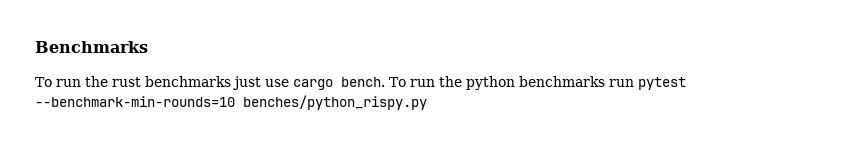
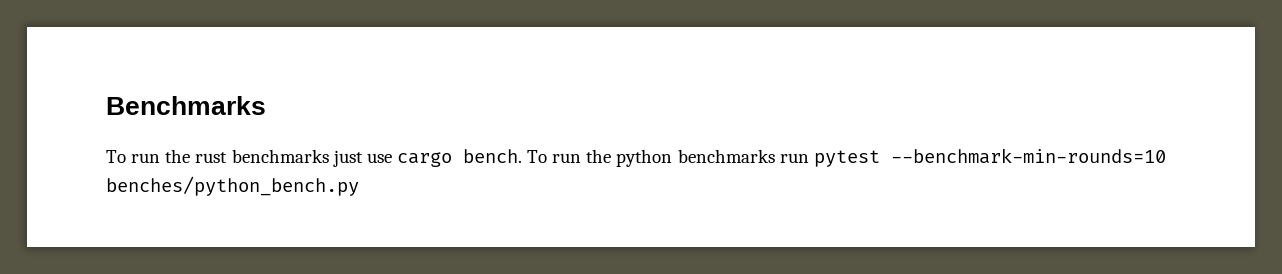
- To run the python benchmarks run pytest --benchmark-min-rounds=10 benches/python_rispy.py
+ To run the python benchmarks run pytest --benchmark-min-rounds=10 benches/python_bench.py

